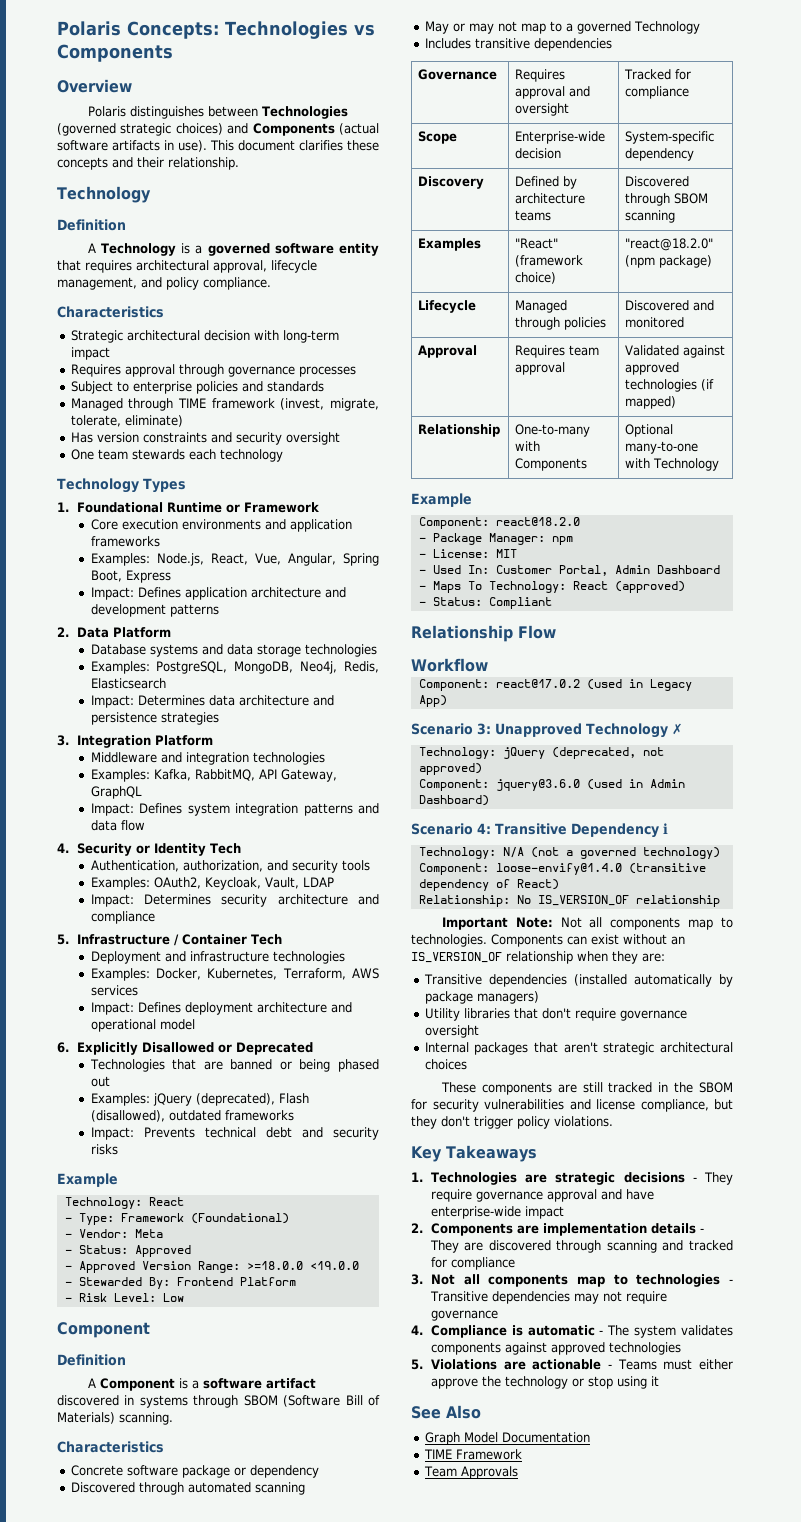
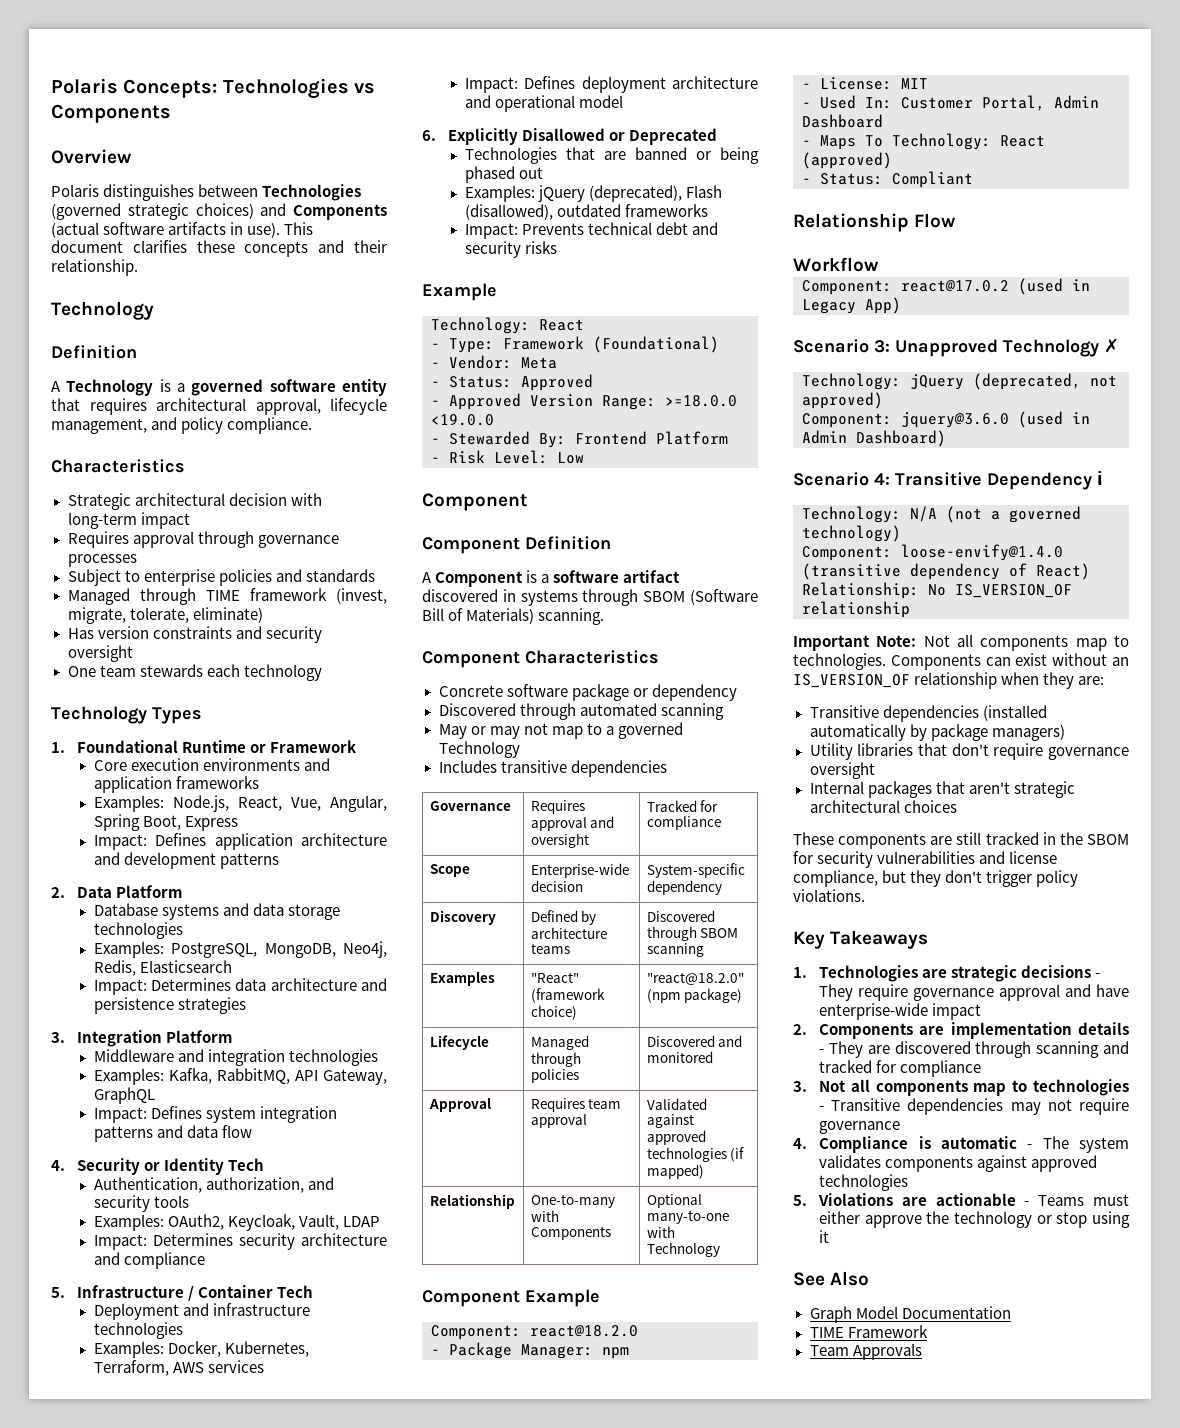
  - Risk Level: Low
  Component
- Definition
+ Component Definition
  A Component is a software artifact discovered in systems through SBOM (Software Bill of Materials) scanning.
- Characteristics
+ Component Characteristics
  Relationship | One-to-many with Components | Optional many-to-one with Technology
- Example
+ Component Example

